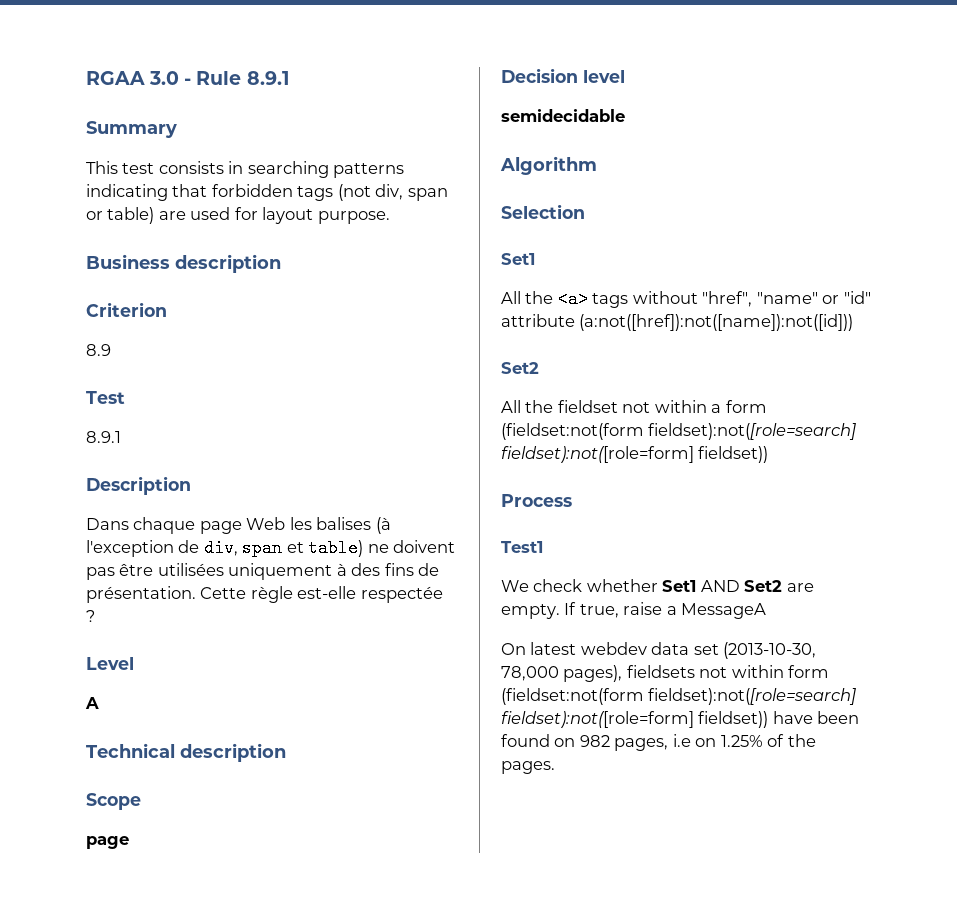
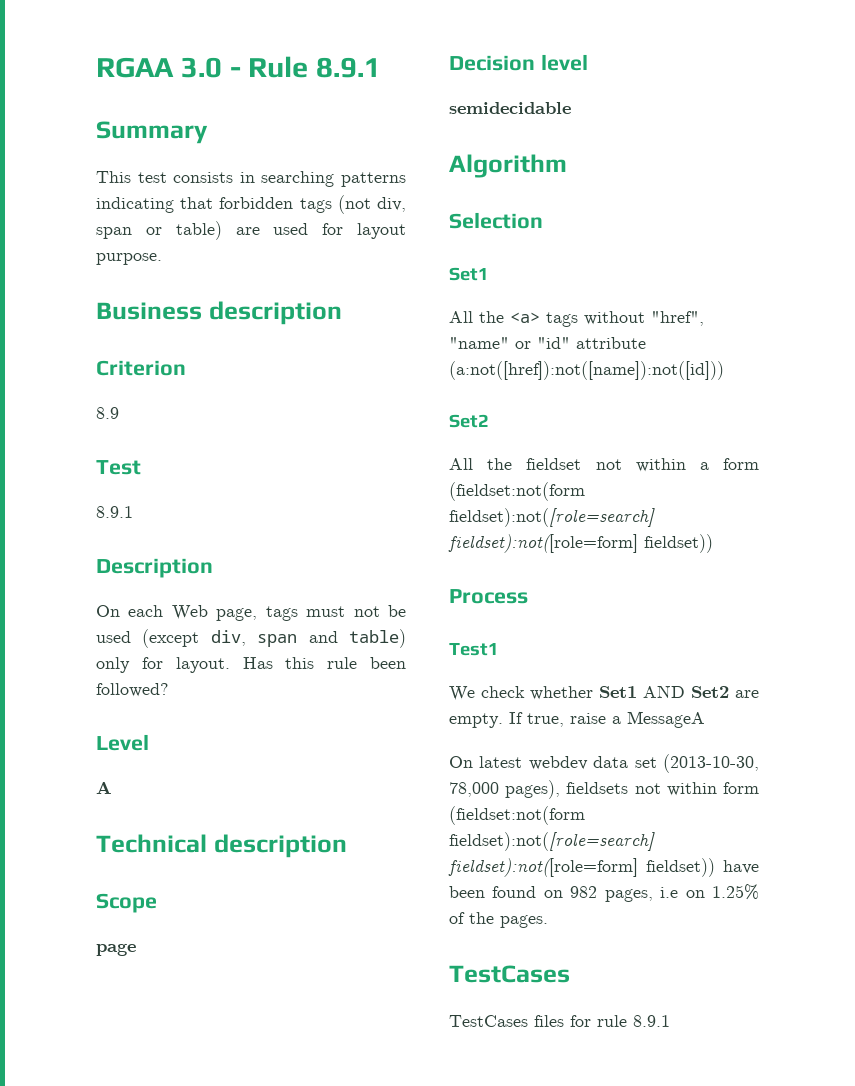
- Dans chaque page Web les balises (à l'exception de div, span et table) ne doivent pas être utilisées uniquement à des fins de présentation. Cette règle est-elle respectée ?
+ On each Web page, tags must not be used (except div, span and table) only for layout. Has this rule been followed?
  On latest webdev data set (2013-10-30, 78,000 pages), fieldsets not within form (fieldset:not(form fieldset):not([role=search] fieldset):not([role=form] fieldset)) have been found on 982 pages, i.e on 1.25% of the pages.
+ TestCases
+ TestCases files for rule 8.9.1

